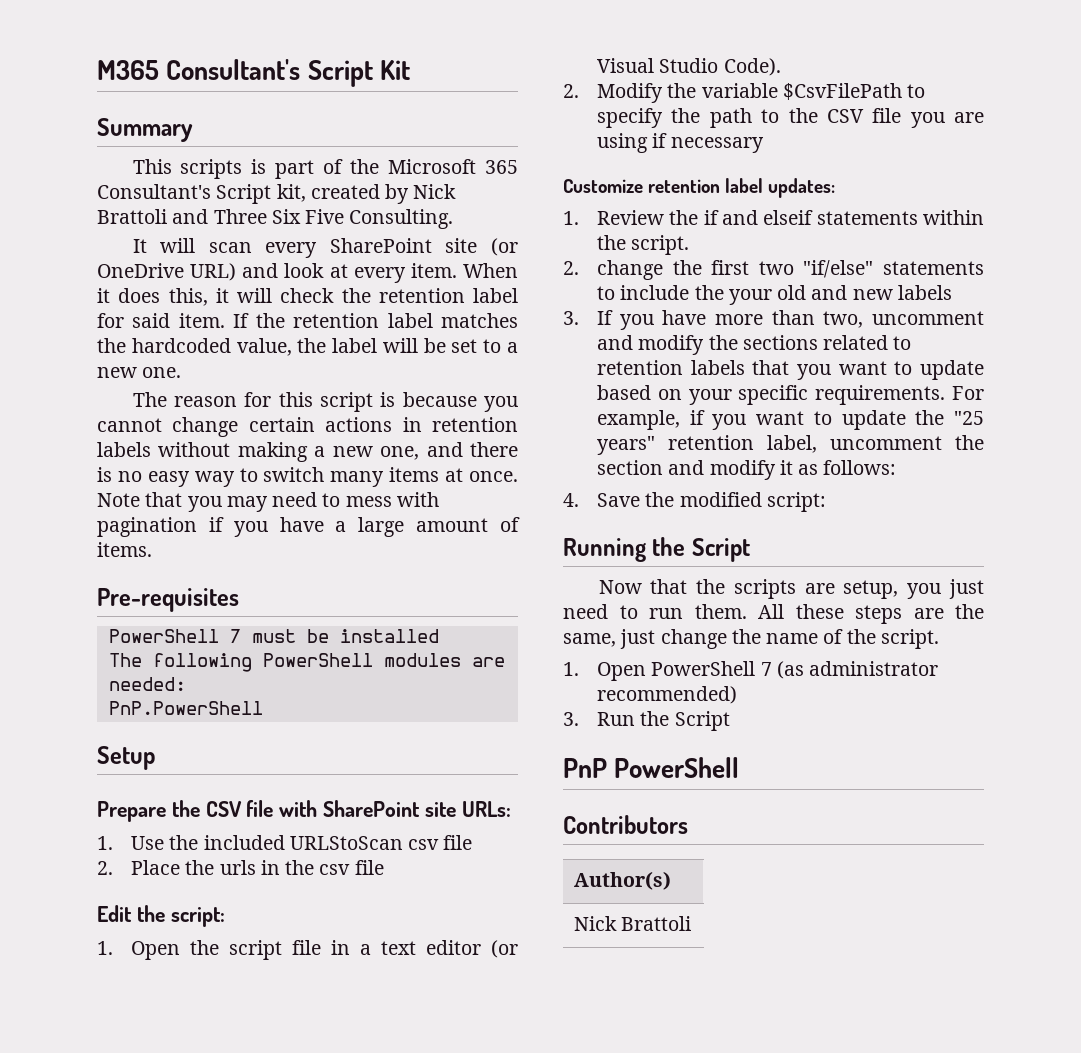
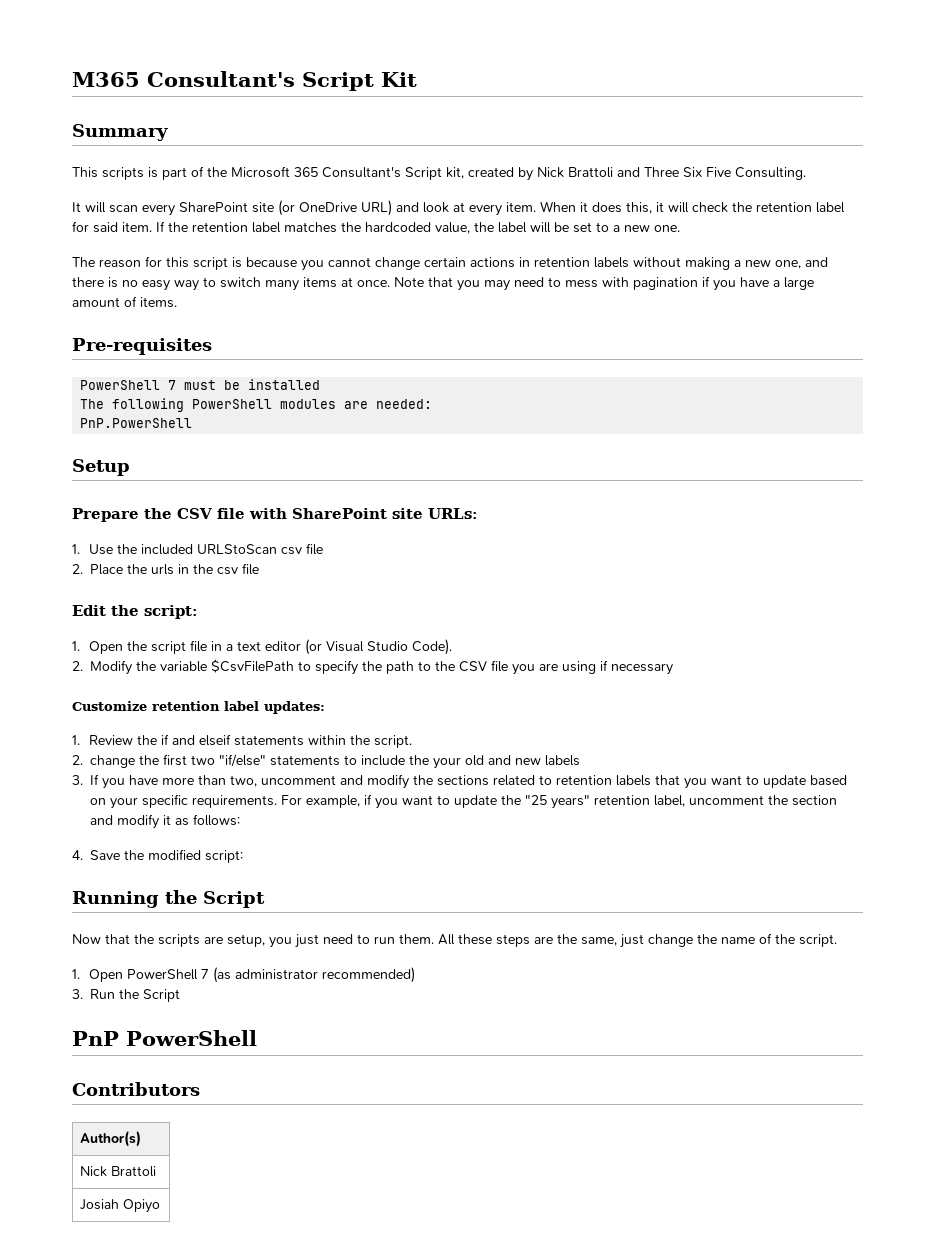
+ Josiah Opiyo

